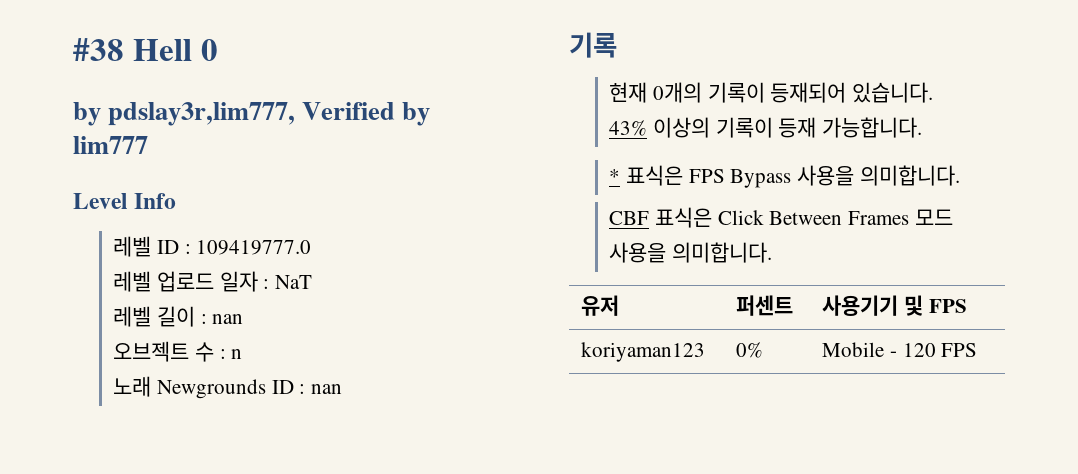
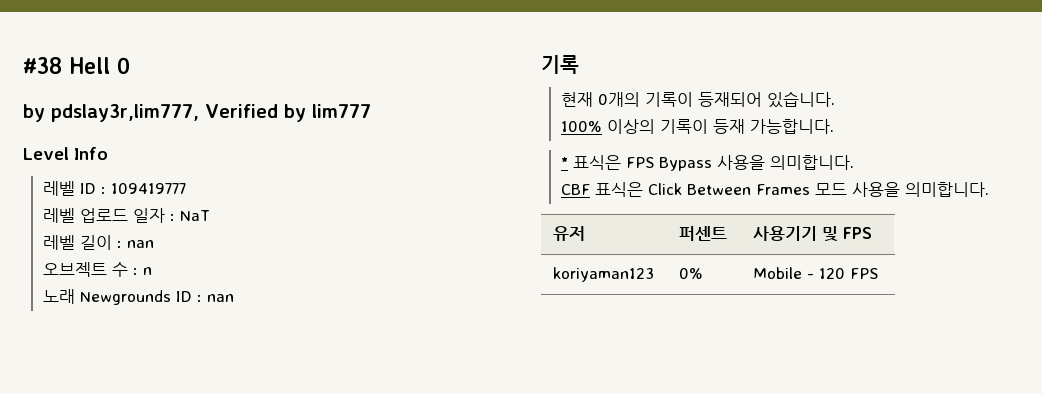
- 레벨 ID : 109419777.0
+ 레벨 ID : 109419777
- 43% 이상의 기록이 등재 가능합니다.
+ 100% 이상의 기록이 등재 가능합니다.

